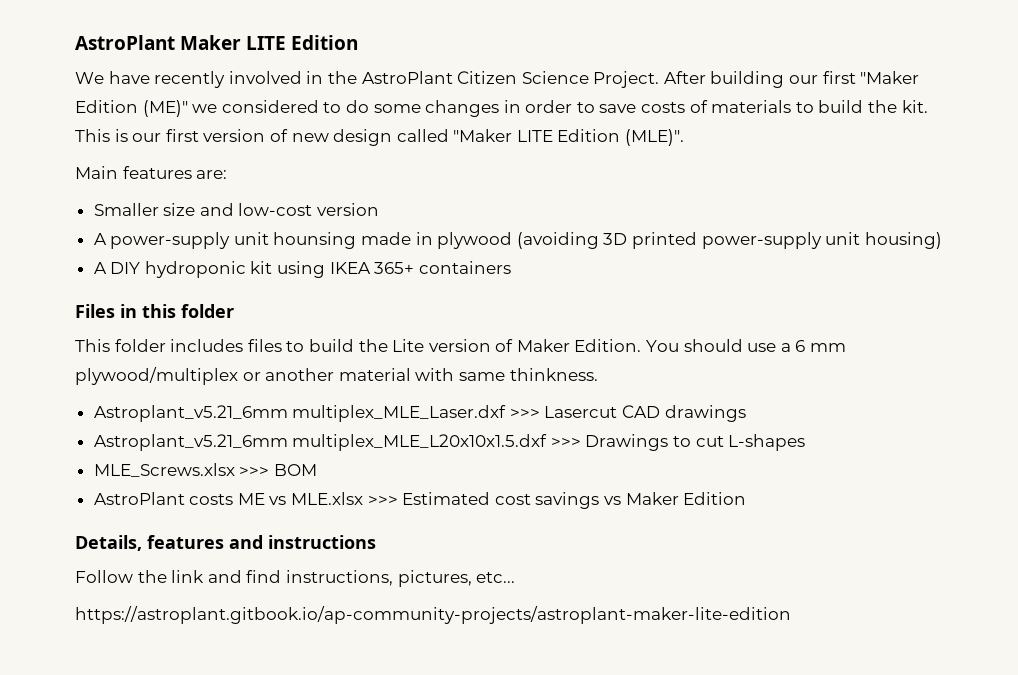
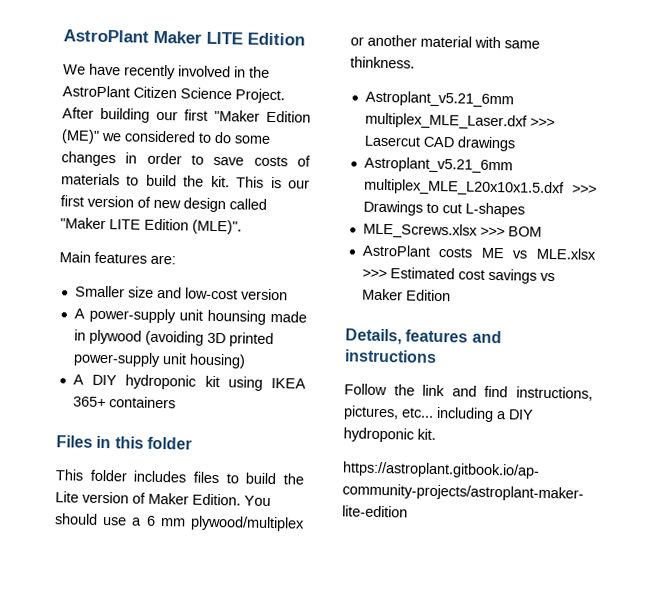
- Follow the link and find instructions, pictures, etc...
+ Follow the link and find instructions, pictures, etc... including a DIY hydroponic kit.

